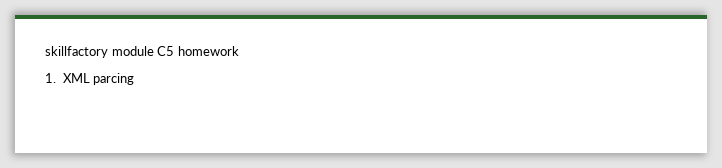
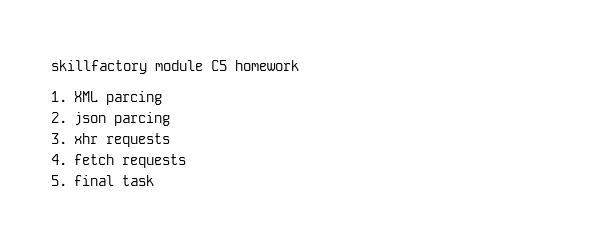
+ 2. json parcing
+ 3. xhr requests
+ 4. fetch requests
+ 5. final task

